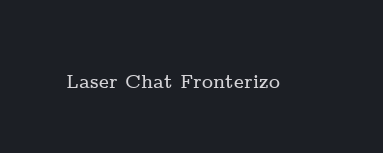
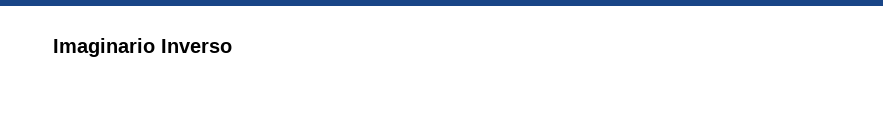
- Laser Chat Fronterizo
+ Imaginario Inverso

